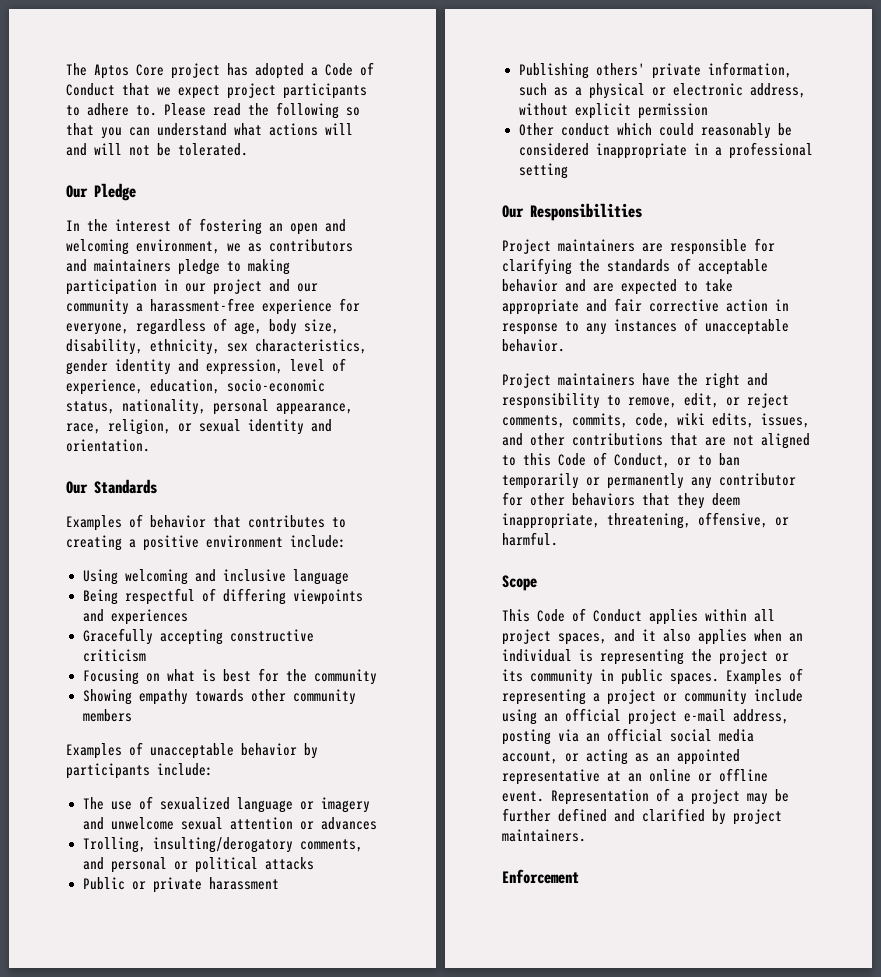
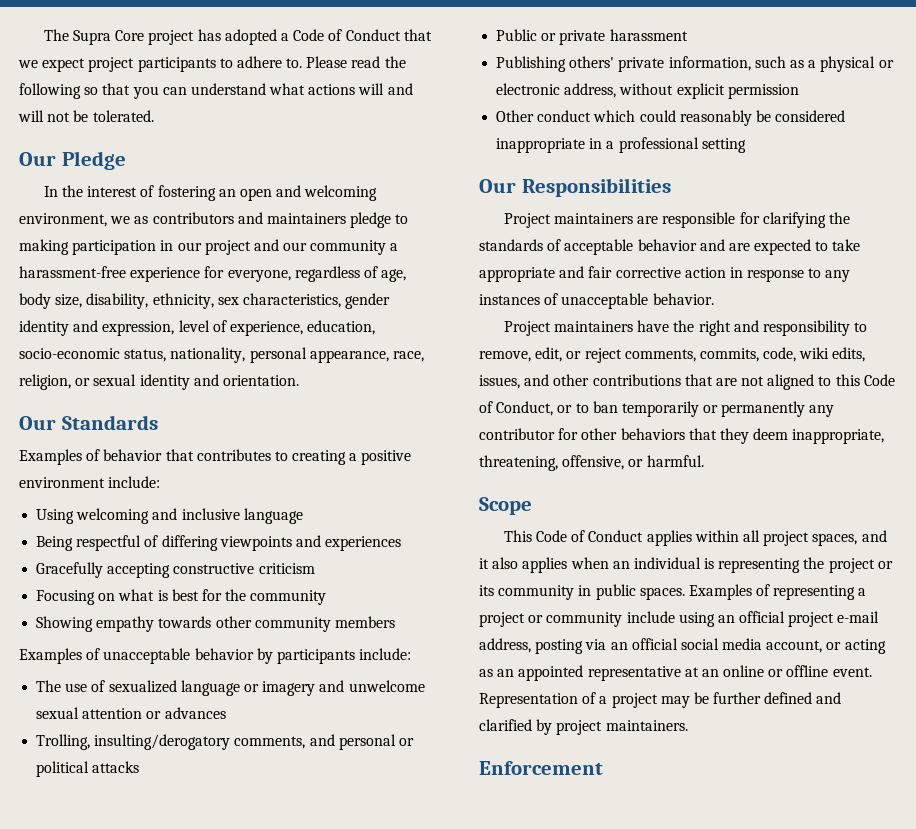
- The Aptos Core project has adopted a Code of Conduct that we expect project participants to adhere to.
+ The Supra Core project has adopted a Code of Conduct that we expect project participants to adhere to.

